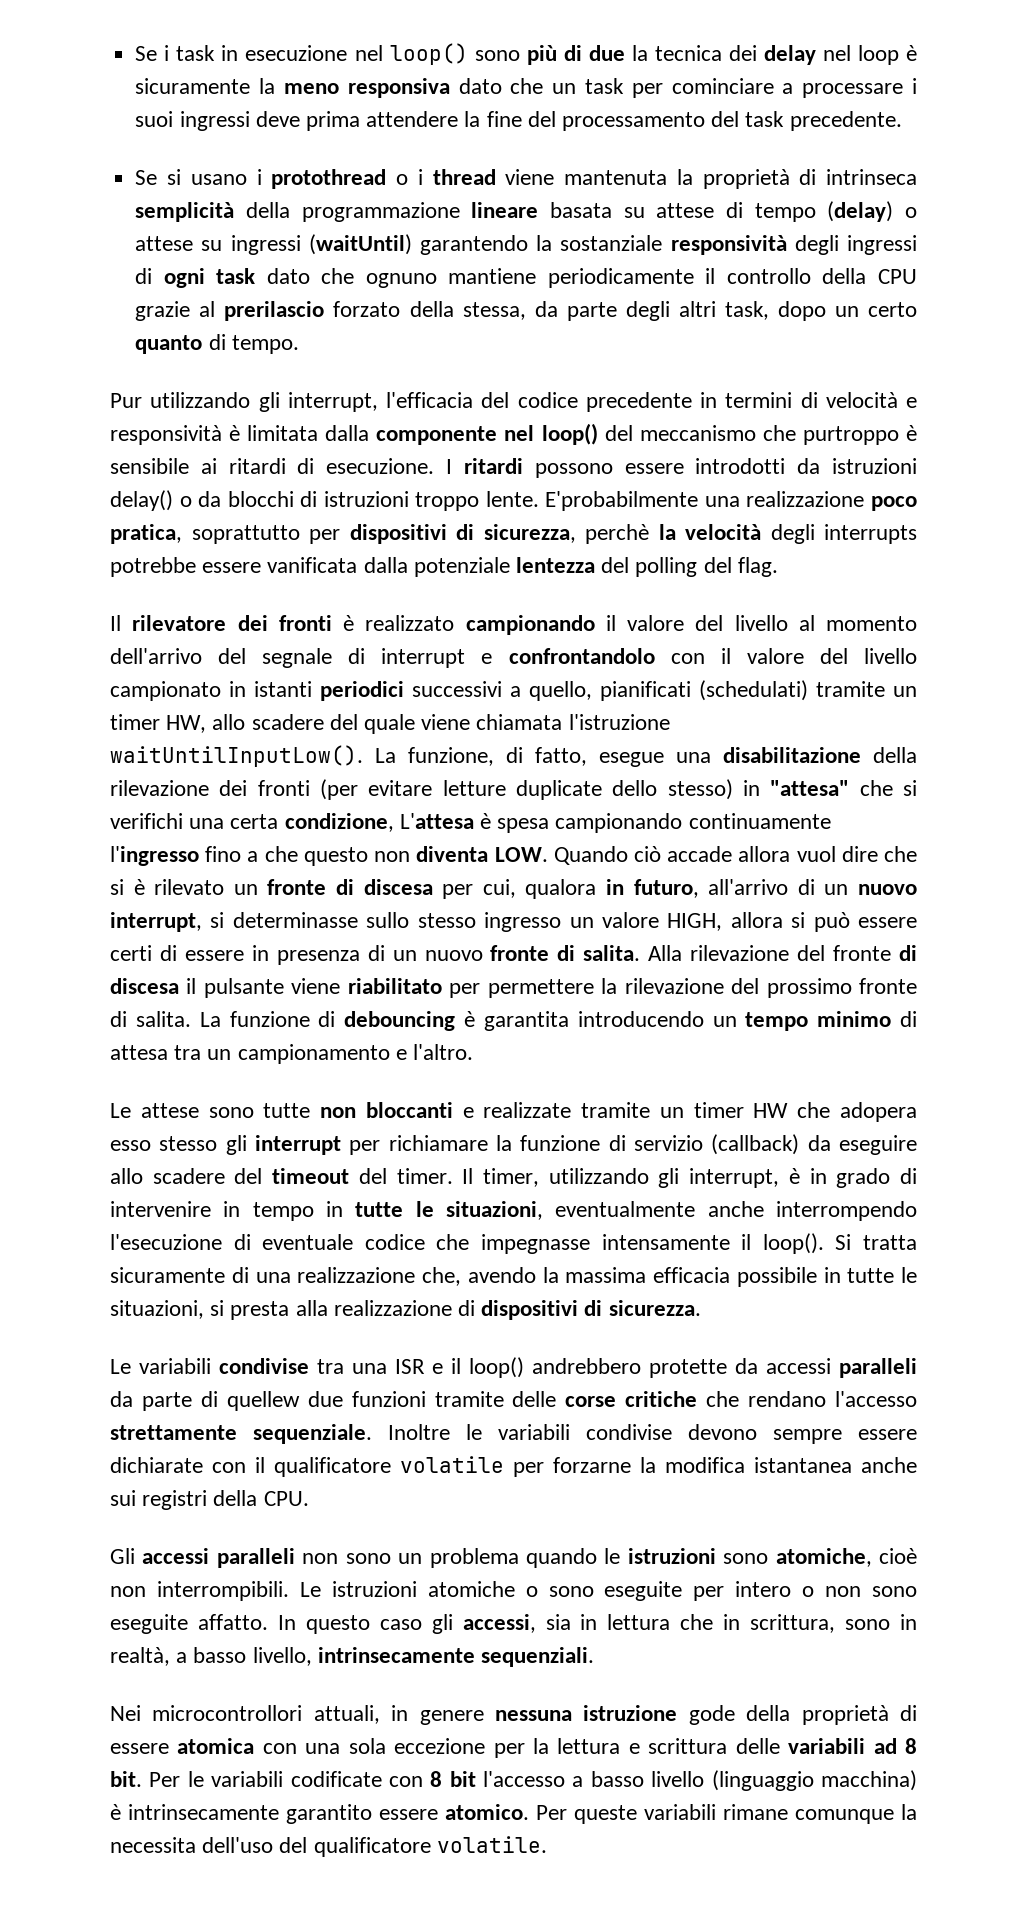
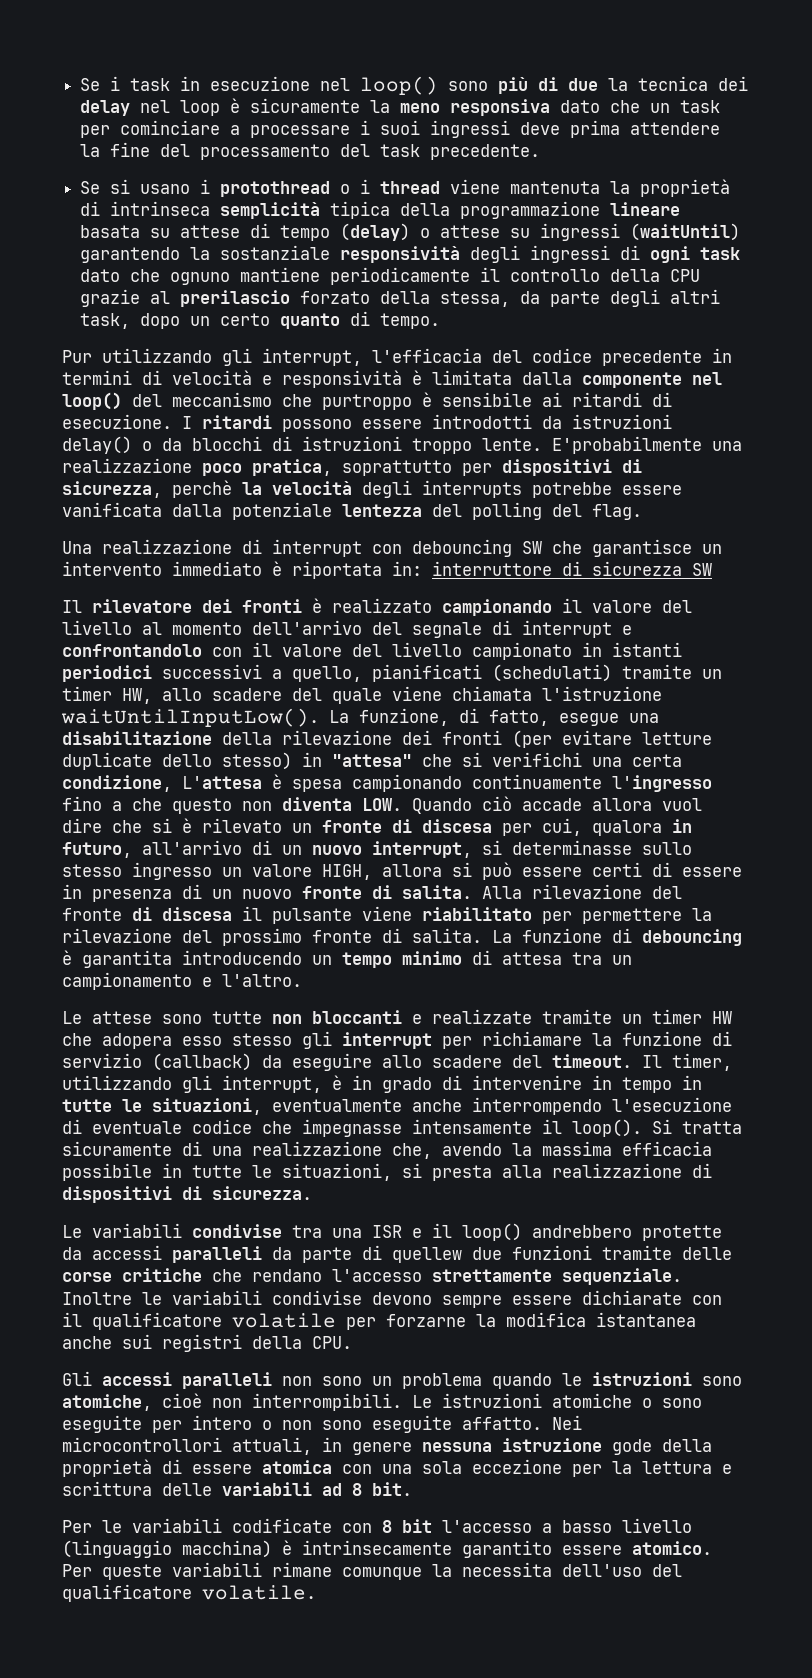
- Se si usano i protothread o i thread viene mantenuta la proprietà di intrinseca semplicità della programmazione lineare basata su attese di tempo (delay) o attese su ingressi (waitUntil) garantendo la sostanziale responsività degli ingressi di ogni task dato che ognuno mantiene periodicamente il controllo della CPU grazie al prerilascio forzato della stessa, da parte degli altri task, dopo un certo quanto di tempo.
+ Se si usano i protothread o i thread viene mantenuta la proprietà di intrinseca semplicità tipica della programmazione lineare basata su attese di tempo (delay) o attese su ingressi (waitUntil) garantendo la sostanziale responsività degli ingressi di ogni task dato che ognuno mantiene periodicamente il controllo della CPU grazie al prerilascio forzato della stessa, da parte degli altri task, dopo un certo quanto di tempo.
+ Una realizzazione di interrupt con debouncing SW che garantisce un intervento immediato è riportata in: interruttore di sicurezza SW
- Le attese sono tutte non bloccanti e realizzate tramite un timer HW che adopera esso stesso gli interrupt per richiamare la funzione di servizio (callback) da eseguire allo scadere del timeout del timer.
+ Le attese sono tutte non bloccanti e realizzate tramite un timer HW che adopera esso stesso gli interrupt per richiamare la funzione di servizio (callback) da eseguire allo scadere del timeout.
- Le istruzioni atomiche o sono eseguite per intero o non sono eseguite affatto. In questo caso gli accessi, sia in lettura che in scrittura, sono in realtà, a basso livello, intrinsecamente sequenziali.
- Nei microcontrollori attuali, in genere nessuna istruzione gode della proprietà di essere atomica con una sola eccezione per la lettura e scrittura delle variabili ad 8 bit. Per le variabili codificate con 8 bit l'accesso a basso livello (linguaggio macchina) è intrinsecamente garantito essere atomico.
+ Le istruzioni atomiche o sono eseguite per intero o non sono eseguite affatto. Nei microcontrollori attuali, in genere nessuna istruzione gode della proprietà di essere atomica con una sola eccezione per la lettura e scrittura delle variabili ad 8 bit.
+ Per le variabili codificate con 8 bit l'accesso a basso livello (linguaggio macchina) è intrinsecamente garantito essere atomico.

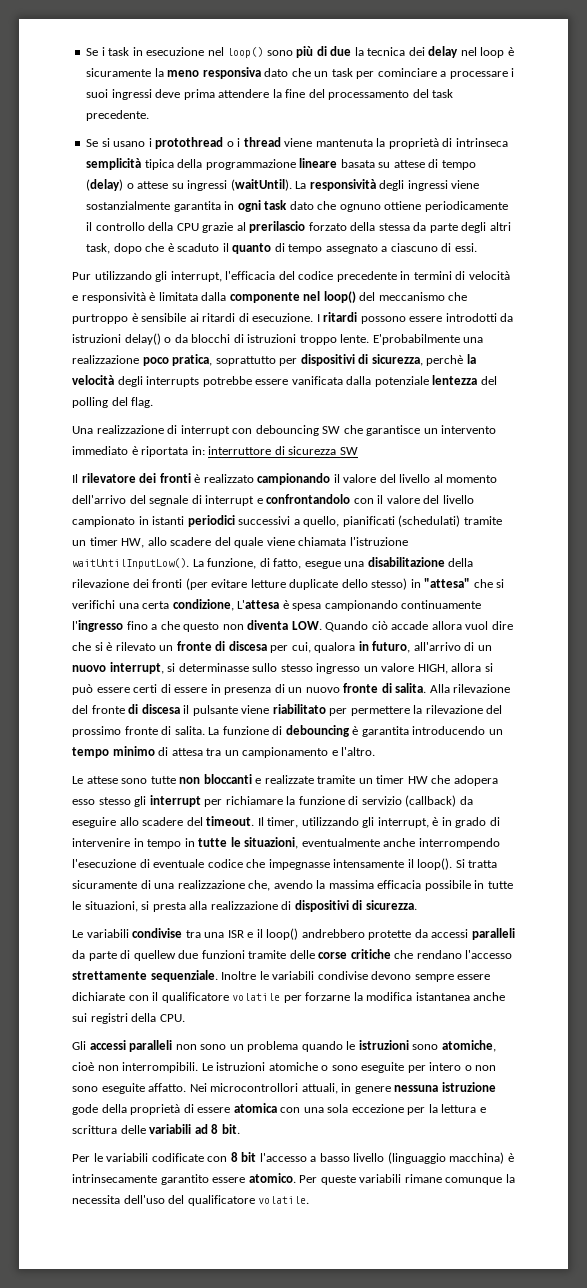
- Se si usano i protothread o i thread viene mantenuta la proprietà di intrinseca semplicità tipica della programmazione lineare basata su attese di tempo (delay) o attese su ingressi (waitUntil) garantendo la sostanziale responsività degli ingressi di ogni task dato che ognuno mantiene periodicamente il controllo della CPU grazie al prerilascio forzato della stessa, da parte degli altri task, dopo un certo quanto di tempo.
+ Se si usano i protothread o i thread viene mantenuta la proprietà di intrinseca semplicità tipica della programmazione lineare basata su attese di tempo (delay) o attese su ingressi (waitUntil). La responsività degli ingressi viene sostanzialmente garantita in ogni task dato che ognuno ottiene periodicamente il controllo della CPU grazie al prerilascio forzato della stessa da parte degli altri task, dopo che è scaduto il quanto di tempo assegnato a ciascuno di essi.

